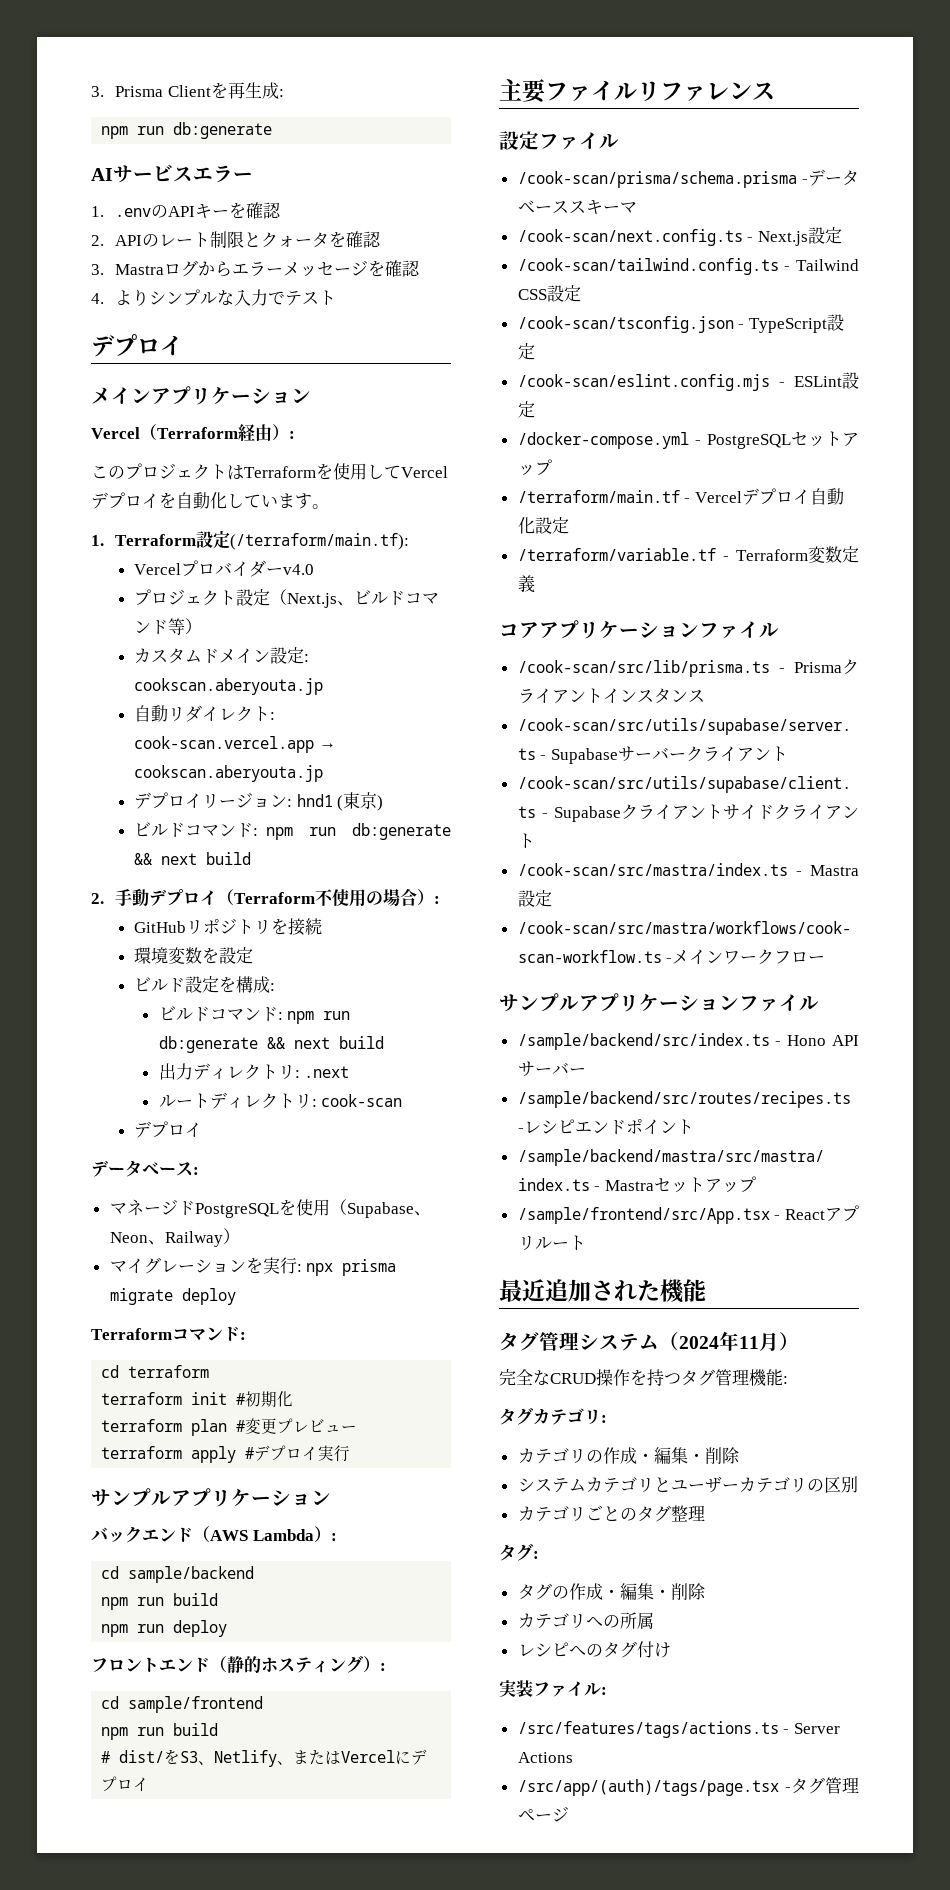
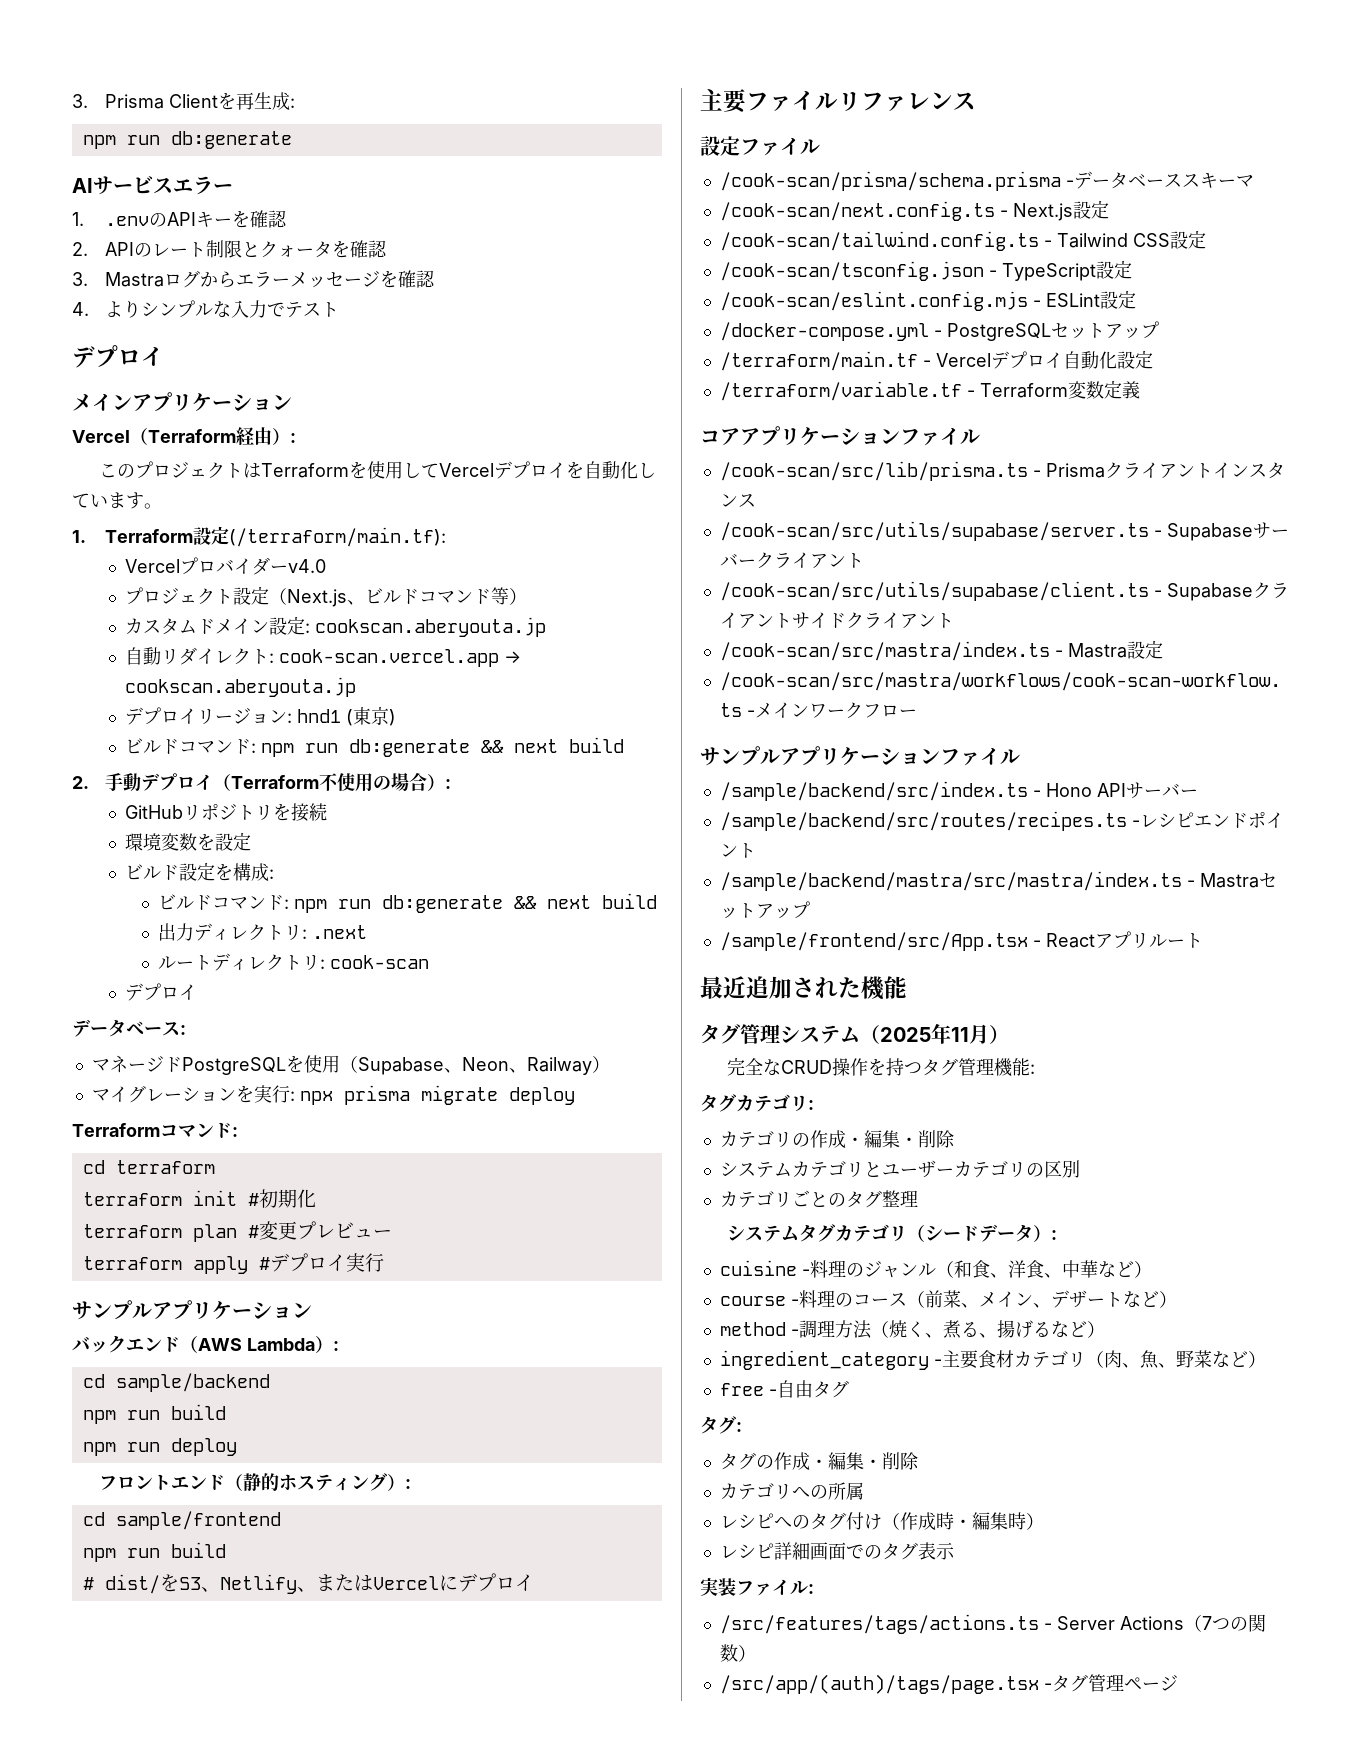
- タグ管理システム（2024年11月）
+ タグ管理システム（2025年11月）
+ システムタグカテゴリ（シードデータ）:
+ cuisine -料理のジャンル（和食、洋食、中華など）
+ course -料理のコース（前菜、メイン、デザートなど）
+ method -調理方法（焼く、煮る、揚げるなど）
+ ingredient_category -主要食材カテゴリ（肉、魚、野菜など）
+ free -自由タグ
- レシピへのタグ付け
+ レシピへのタグ付け（作成時・編集時）
+ レシピ詳細画面でのタグ表示
- /src/features/tags/actions.ts - Server Actions
+ /src/features/tags/actions.ts - Server Actions（7つの関数）

